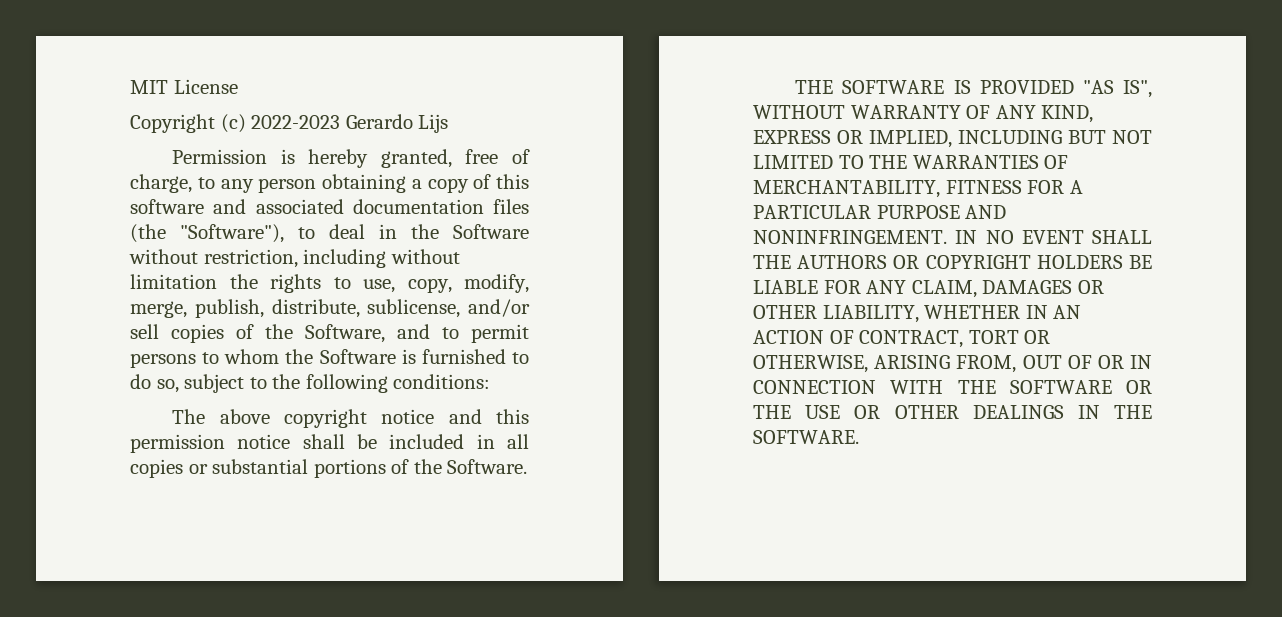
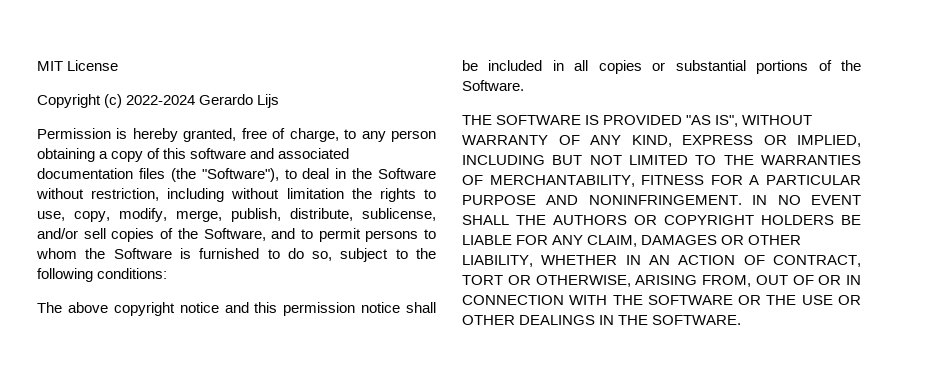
- Copyright (c) 2022-2023 Gerardo Lijs
+ Copyright (c) 2022-2024 Gerardo Lijs

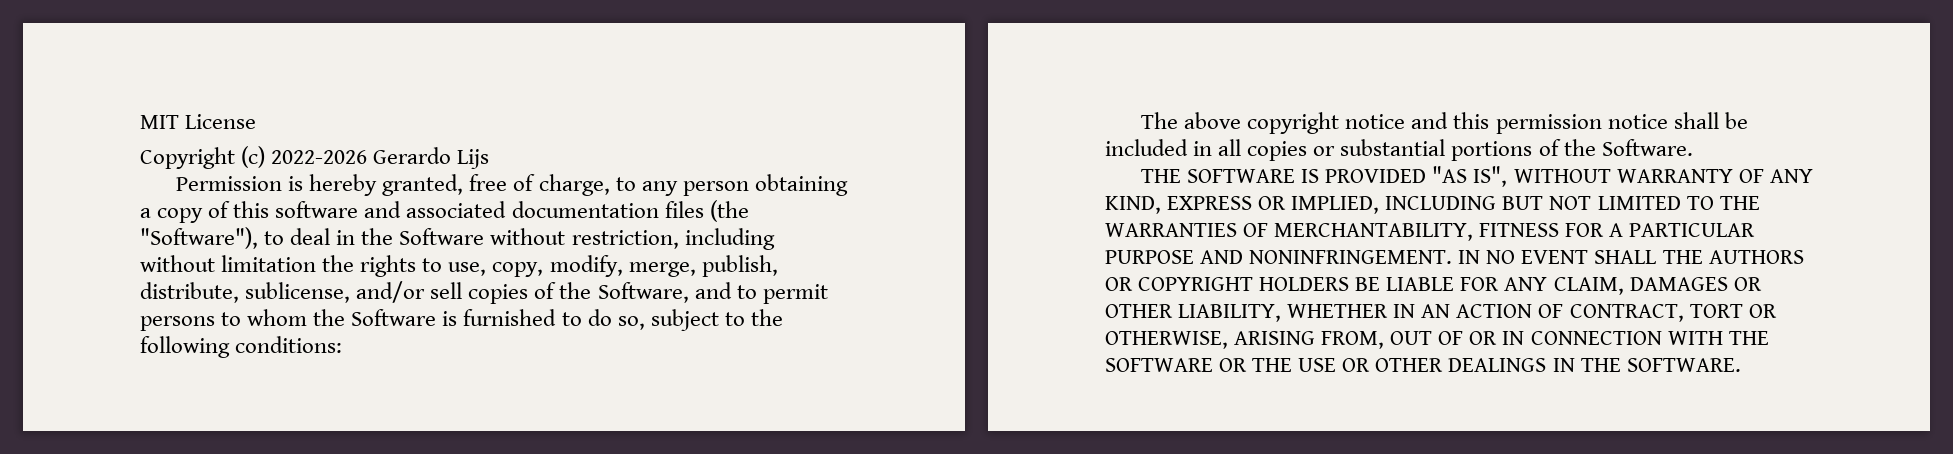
- Copyright (c) 2022-2024 Gerardo Lijs
+ Copyright (c) 2022-2026 Gerardo Lijs

